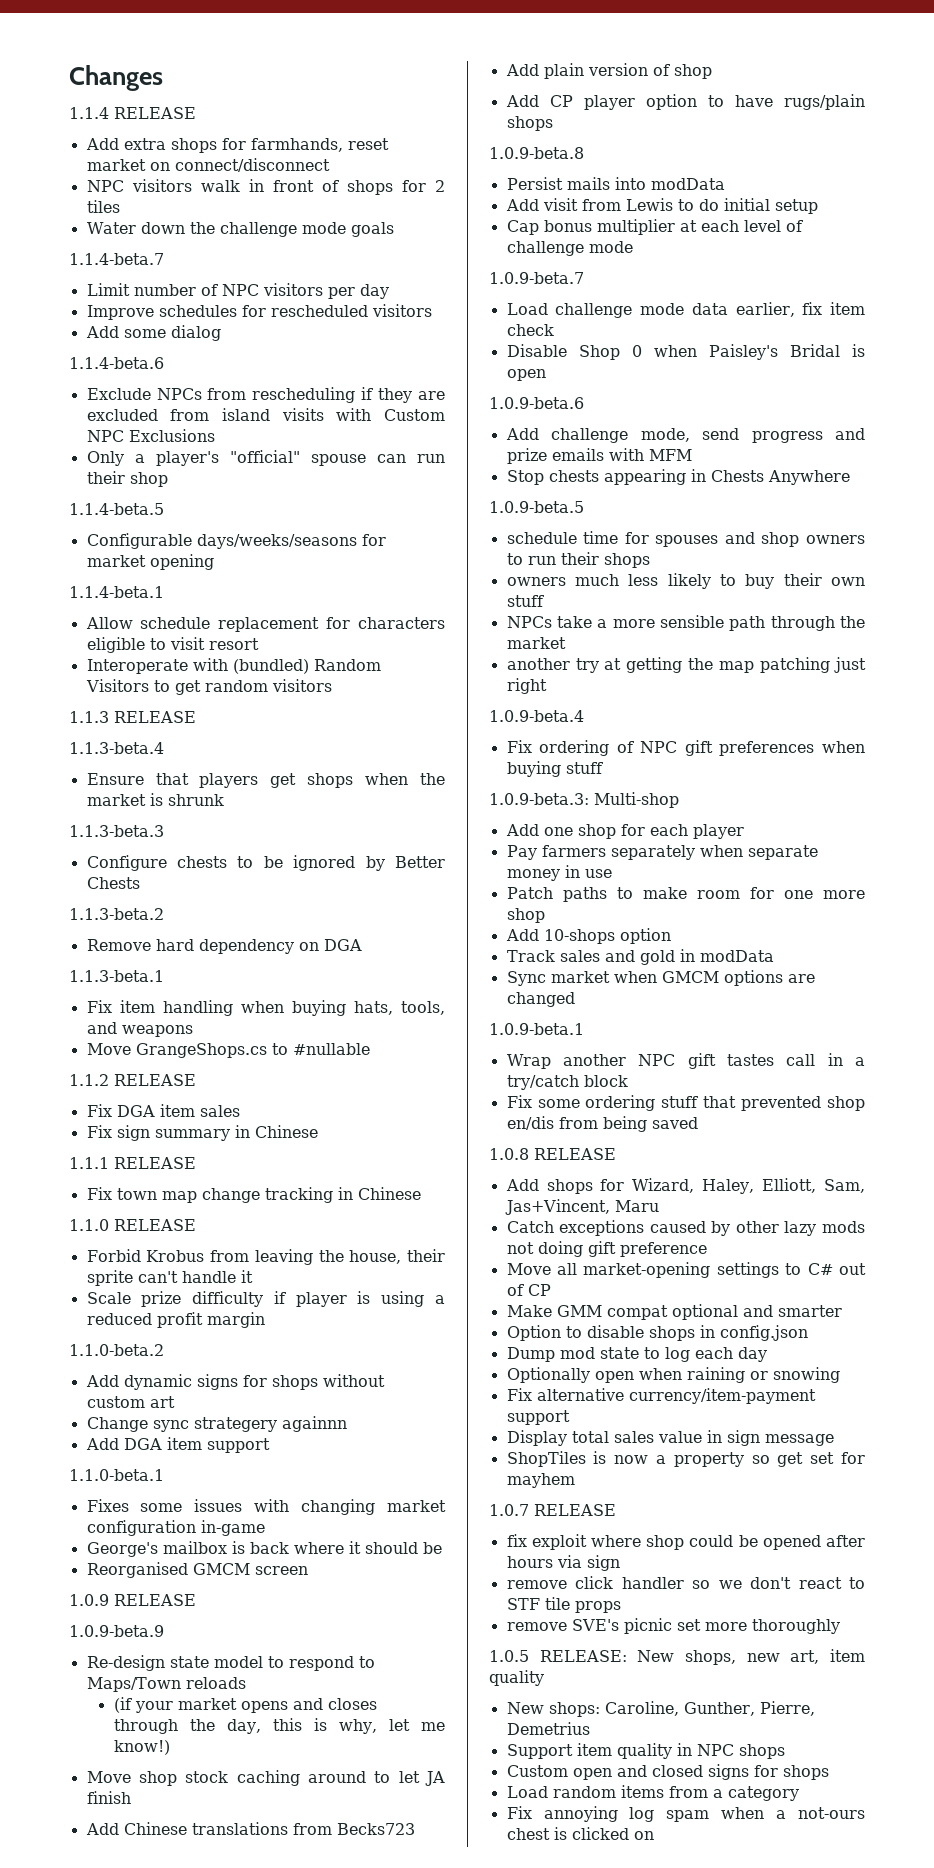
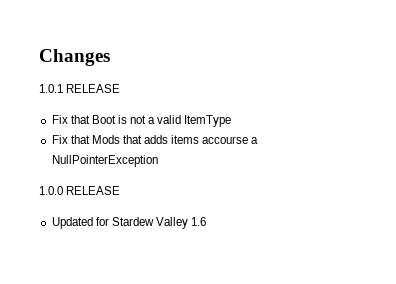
- 1.1.4 RELEASE
- Add extra shops for farmhands, reset market on connect/disconnect
- NPC visitors walk in front of shops for 2 tiles
- Water down the challenge mode goals
- 1.1.4-beta.7
- Limit number of NPC visitors per day
- Improve schedules for rescheduled visitors
- Add some dialog
- 1.1.4-beta.6
- Exclude NPCs from rescheduling if they are excluded from island visits with Custom NPC Exclusions
- Only a player's "official" spouse can run their shop
- 1.1.4-beta.5
- Configurable days/weeks/seasons for market opening
- 1.1.4-beta.1
- Allow schedule replacement for characters eligible to visit resort
- Interoperate with (bundled) Random Visitors to get random visitors
- 1.1.3 RELEASE
- 1.1.3-beta.4
- Ensure that players get shops when the market is shrunk
- 1.1.3-beta.3
- Configure chests to be ignored by Better Chests
- 1.1.3-beta.2
- Remove hard dependency on DGA
- 1.1.3-beta.1
- Fix item handling when buying hats, tools, and weapons
- Move GrangeShops.cs to #nullable
- 1.1.2 RELEASE
- Fix DGA item sales
- Fix sign summary in Chinese
- 1.1.1 RELEASE
- Fix town map change tracking in Chinese
- 1.1.0 RELEASE
- Forbid Krobus from leaving the house, their sprite can't handle it
- Scale prize difficulty if player is using a reduced profit margin
- 1.1.0-beta.2
- Add dynamic signs for shops without custom art
- Change sync strategery againnn
- Add DGA item support
- 1.1.0-beta.1
- Fixes some issues with changing market configuration in-game
- George's mailbox is back where it should be
- Reorganised GMCM screen
- 1.0.9 RELEASE
- 1.0.9-beta.9
- Re-design state model to respond to Maps/Town reloads
- (if your market opens and closes through the day, this is why, let me know!)
- Move shop stock caching around to let JA finish
- Add Chinese translations from Becks723
- Add plain version of shop
- Add CP player option to have rugs/plain shops
- 1.0.9-beta.8
- Persist mails into modData
- Add visit from Lewis to do initial setup
- Cap bonus multiplier at each level of challenge mode
- 1.0.9-beta.7
- Load challenge mode data earlier, fix item check
- Disable Shop 0 when Paisley's Bridal is open
- 1.0.9-beta.6
- Add challenge mode, send progress and prize emails with MFM
- Stop chests appearing in Chests Anywhere
- 1.0.9-beta.5
- schedule time for spouses and shop owners to run their shops
- owners much less likely to buy their own stuff
- NPCs take a more sensible path through the market
- another try at getting the map patching just right
- 1.0.9-beta.4
- Fix ordering of NPC gift preferences when buying stuff
- 1.0.9-beta.3: Multi-shop
- Add one shop for each player
- Pay farmers separately when separate money in use
- Patch paths to make room for one more shop
- Add 10-shops option
- Track sales and gold in modData
- Sync market when GMCM options are changed
- 1.0.9-beta.1
- Wrap another NPC gift tastes call in a try/catch block
- Fix some ordering stuff that prevented shop en/dis from being saved
- 1.0.8 RELEASE
- Add shops for Wizard, Haley, Elliott, Sam, Jas+Vincent, Maru
- Catch exceptions caused by other lazy mods not doing gift preference
- Move all market-opening settings to C# out of CP
- Make GMM compat optional and smarter
- Option to disable shops in config.json
- Dump mod state to log each day
- Optionally open when raining or snowing
- Fix alternative currency/item-payment support
- Display total sales value in sign message
- ShopTiles is now a property so get set for mayhem
- 1.0.7 RELEASE
- fix exploit where shop could be opened after hours via sign
- remove click handler so we don't react to STF tile props
- remove SVE's picnic set more thoroughly
- 1.0.5 RELEASE: New shops, new art, item quality
- New shops: Caroline, Gunther, Pierre, Demetrius
- Support item quality in NPC shops
- Custom open and closed signs for shops
- Load random items from a category
- Fix annoying log spam when a not-ours chest is clicked on
+ 1.0.1 RELEASE
+ Fix that Boot is not a valid ItemType
+ Fix that Mods that adds items accourse a NullPointerException
+ 1.0.0 RELEASE
+ Updated for Stardew Valley 1.6

